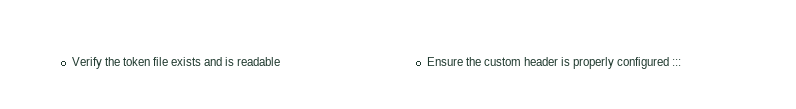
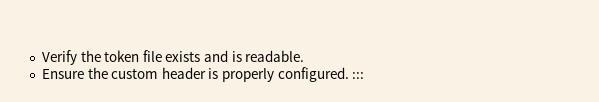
- Verify the token file exists and is readable
+ Verify the token file exists and is readable.
- Ensure the custom header is properly configured :::
+ Ensure the custom header is properly configured. :::

